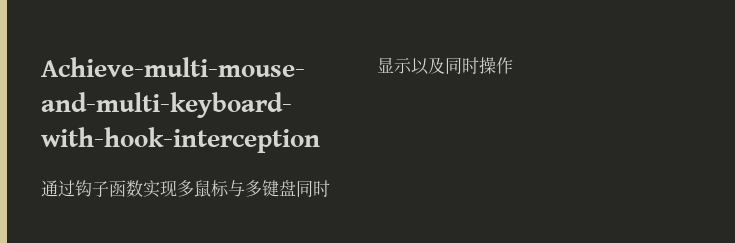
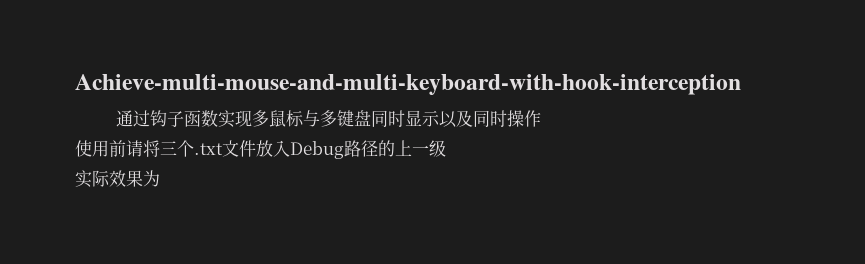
+ 使用前请将三个.txt文件放入Debug路径的上一级
+ 实际效果为

